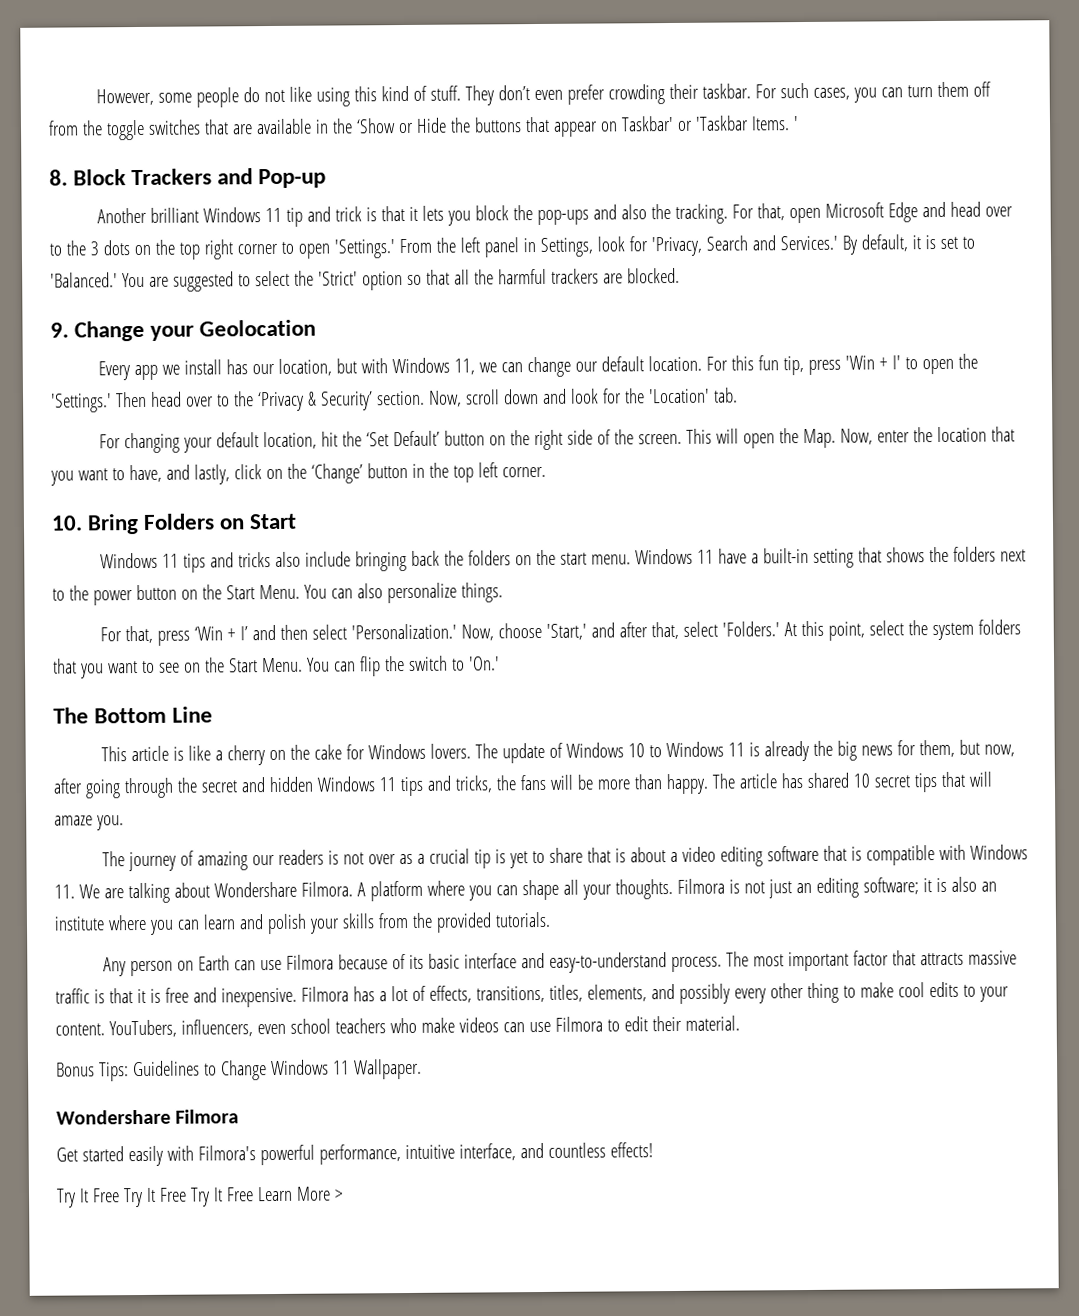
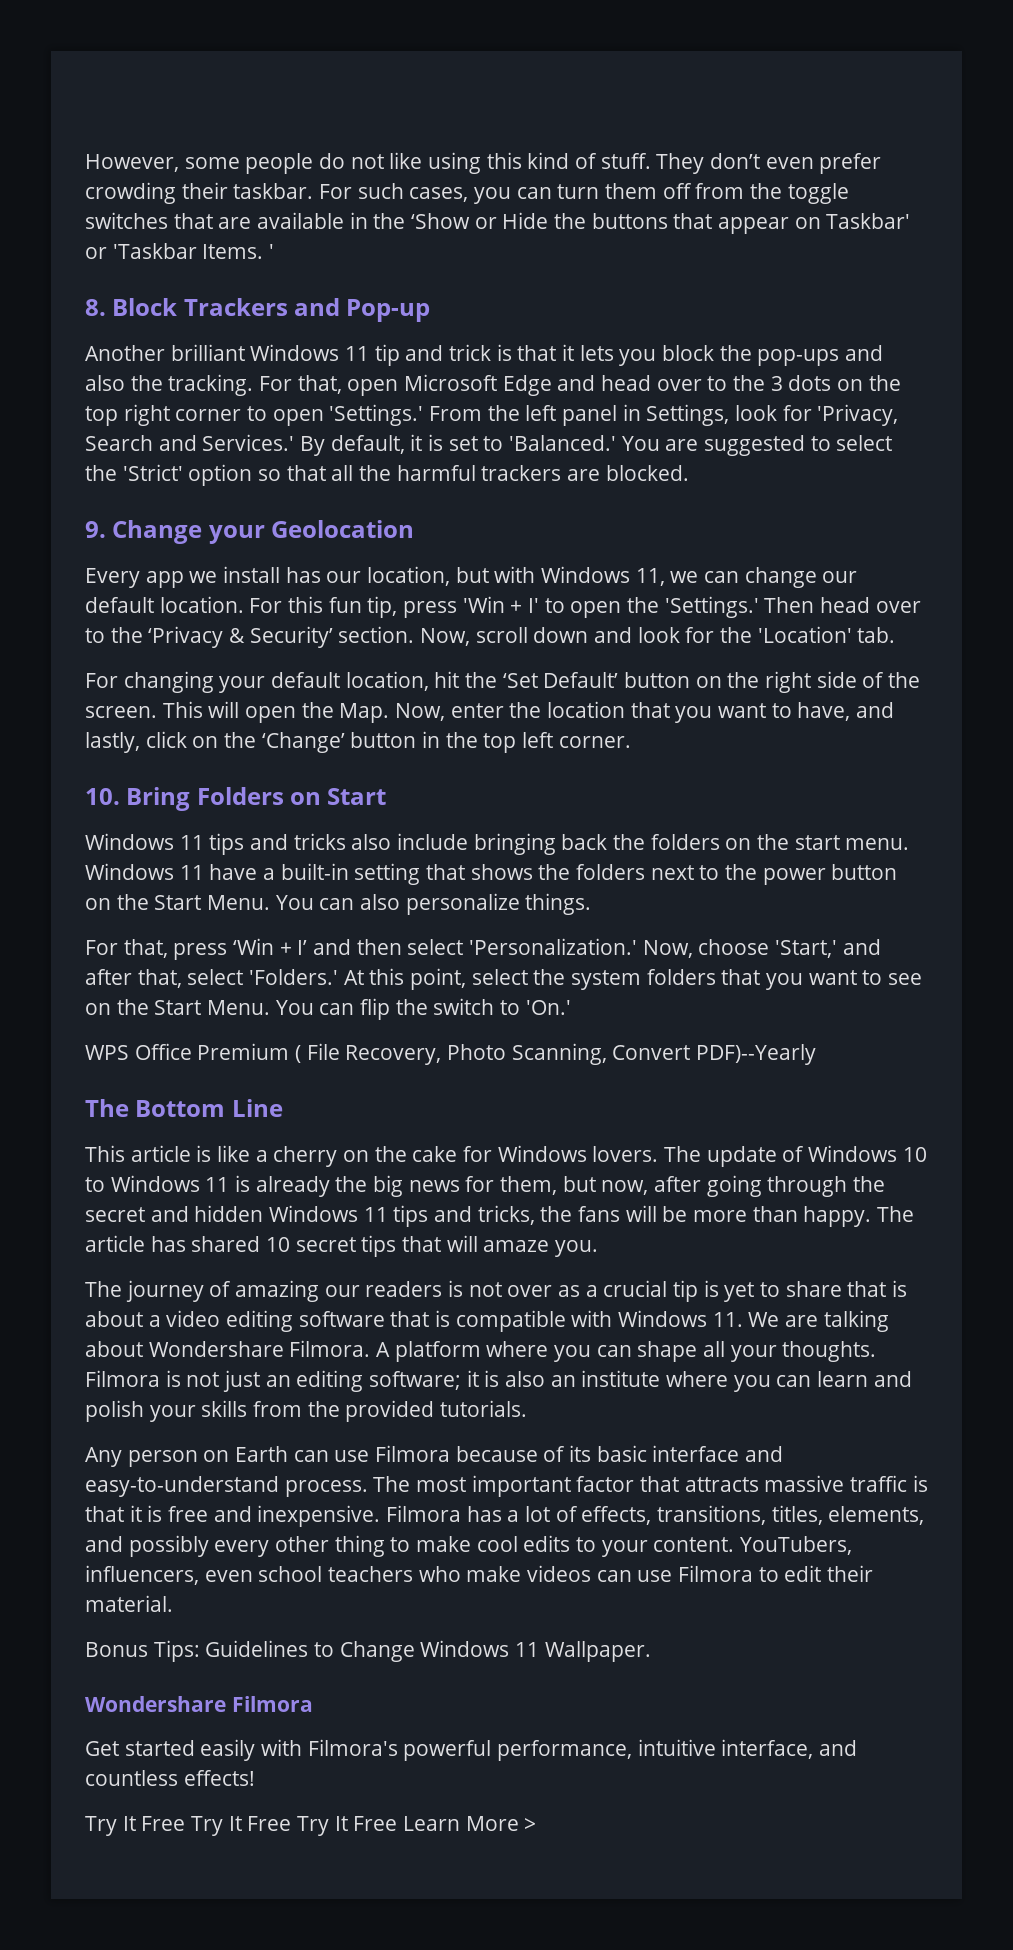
+ WPS Office Premium ( File Recovery, Photo Scanning, Convert PDF)--Yearly

